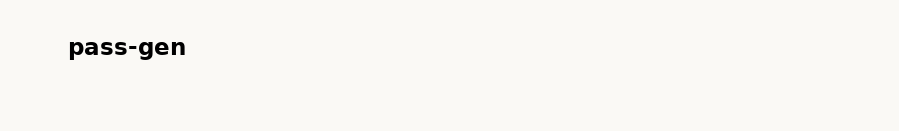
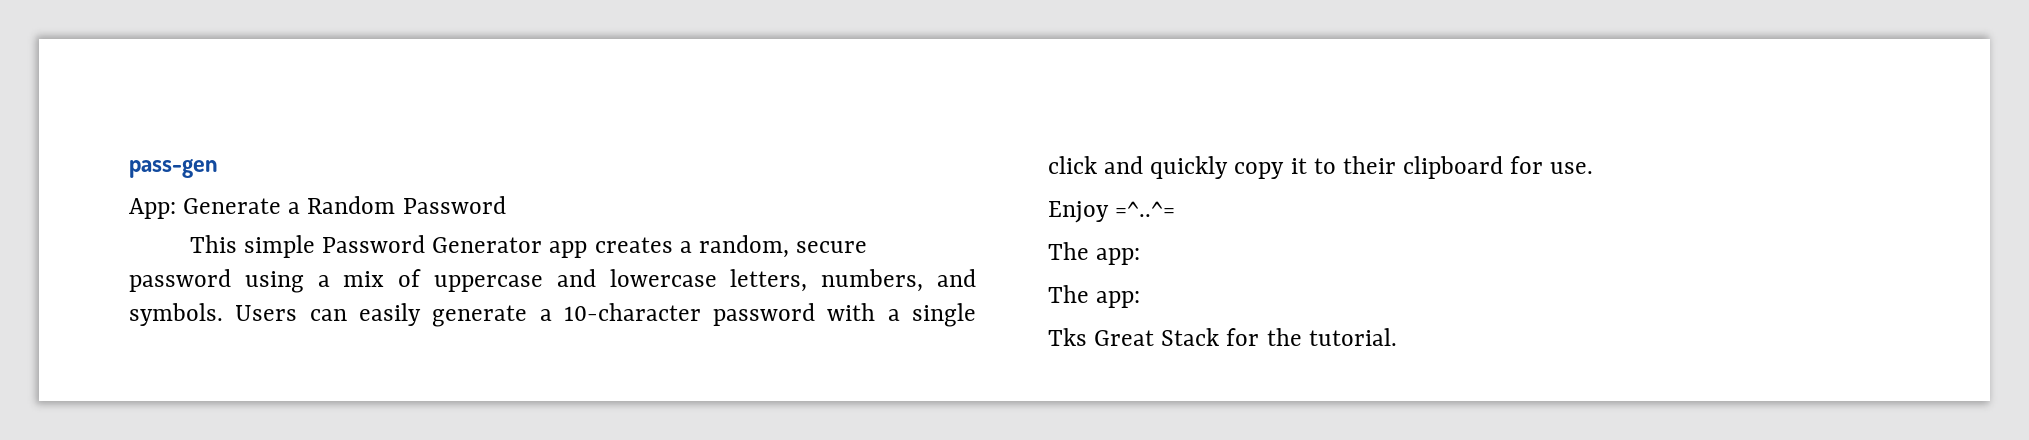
+ App: Generate a Random Password
+ This simple Password Generator app creates a random, secure password using a mix of uppercase and lowercase letters, numbers, and symbols. Users can easily generate a 10-character password with a single click and quickly copy it to their clipboard for use.
+ Enjoy =^..^=
+ The app:
+ The app:
+ Tks Great Stack for the tutorial.

